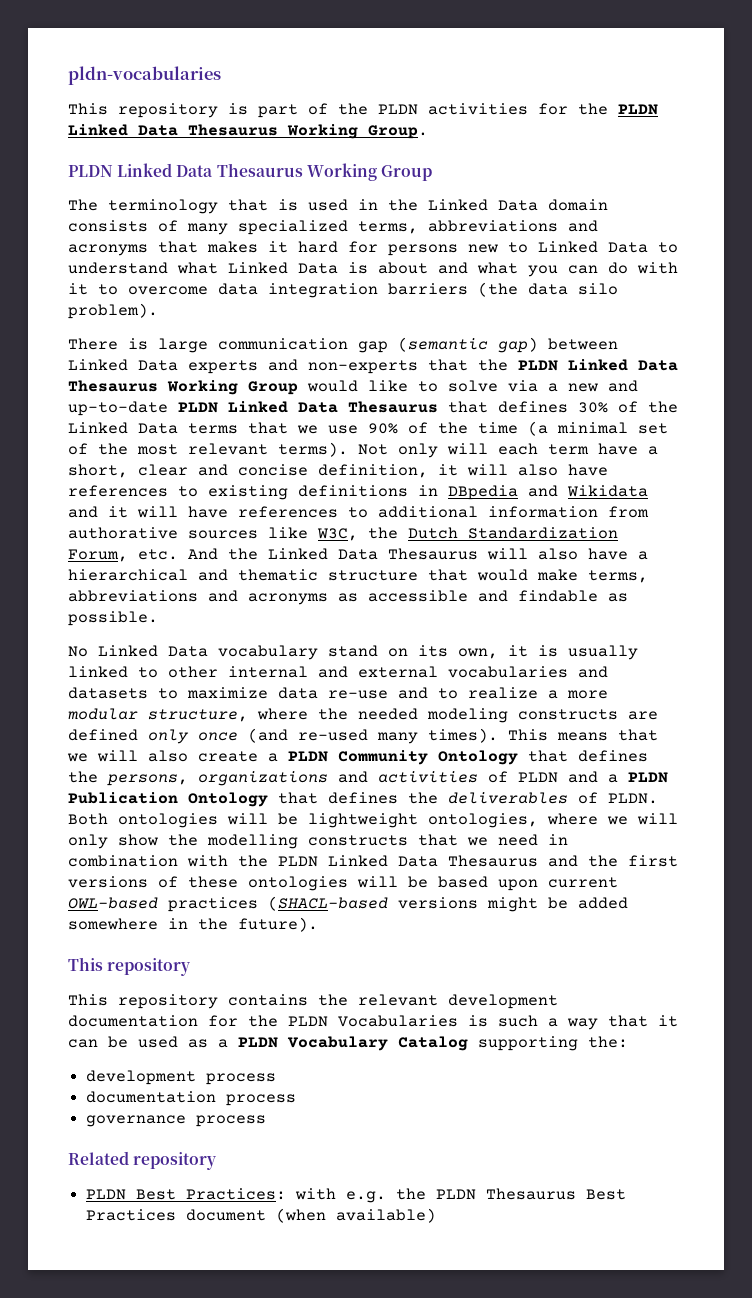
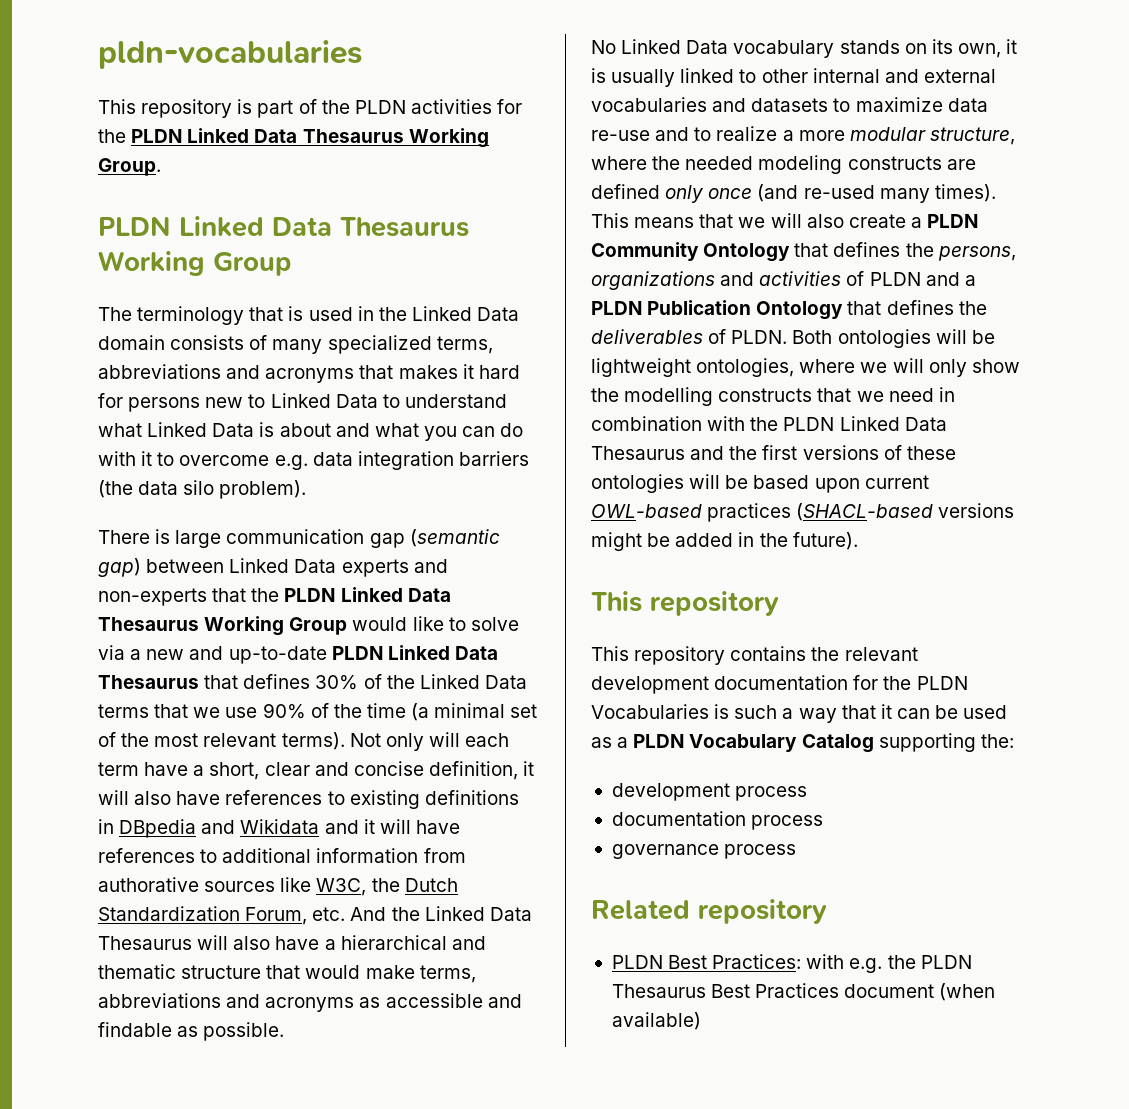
- The terminology that is used in the Linked Data domain consists of many specialized terms, abbreviations and acronyms that makes it hard for persons new to Linked Data to understand what Linked Data is about and what you can do with it to overcome data integration barriers (the data silo problem).
+ The terminology that is used in the Linked Data domain consists of many specialized terms, abbreviations and acronyms that makes it hard for persons new to Linked Data to understand what Linked Data is about and what you can do with it to overcome e.g. data integration barriers (the data silo problem).
- No Linked Data vocabulary stand on its own, it is usually linked to other internal and external vocabularies and datasets to maximize data re-use and to realize a more modular structure, where the needed modeling constructs are defined only once (and re-used many times).
+ No Linked Data vocabulary stands on its own, it is usually linked to other internal and external vocabularies and datasets to maximize data re-use and to realize a more modular structure, where the needed modeling constructs are defined only once (and re-used many times).
- Both ontologies will be lightweight ontologies, where we will only show the modelling constructs that we need in combination with the PLDN Linked Data Thesaurus and the first versions of these ontologies will be based upon current OWL-based practices (SHACL-based versions might be added somewhere in the future).
+ Both ontologies will be lightweight ontologies, where we will only show the modelling constructs that we need in combination with the PLDN Linked Data Thesaurus and the first versions of these ontologies will be based upon current OWL-based practices (SHACL-based versions might be added in the future).

